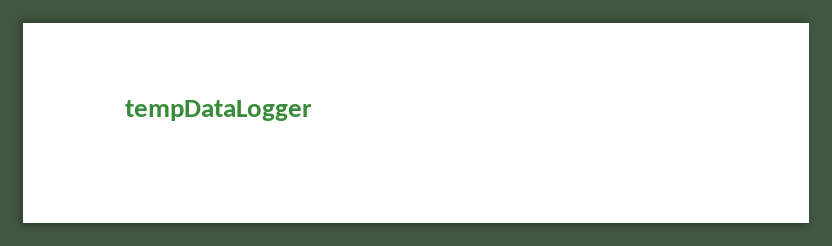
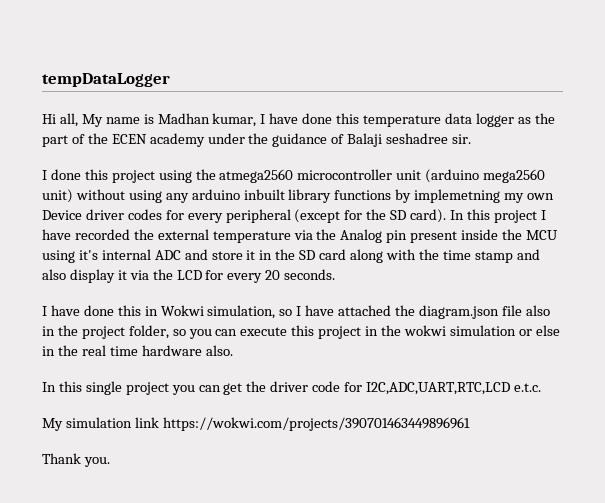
+ Hi all, My name is Madhan kumar, I have done this temperature data logger as the part of the ECEN academy under the guidance of Balaji seshadree sir.
+ I done this project using the atmega2560 microcontroller unit (arduino mega2560 unit) without using any arduino inbuilt library functions by implemetning my own Device driver codes for every peripheral (except for the SD card). In this project I have recorded the external temperature via the Analog pin present inside the MCU using it's internal ADC and store it in the SD card along with the time stamp and also display it via the LCD for every 20 seconds.
+ I have done this in Wokwi simulation, so I have attached the diagram.json file also in the project folder, so you can execute this project in the wokwi simulation or else in the real time hardware also.
+ In this single project you can get the driver code for I2C,ADC,UART,RTC,LCD e.t.c.
+ My simulation link https://wokwi.com/projects/390701463449896961
+ Thank you.

